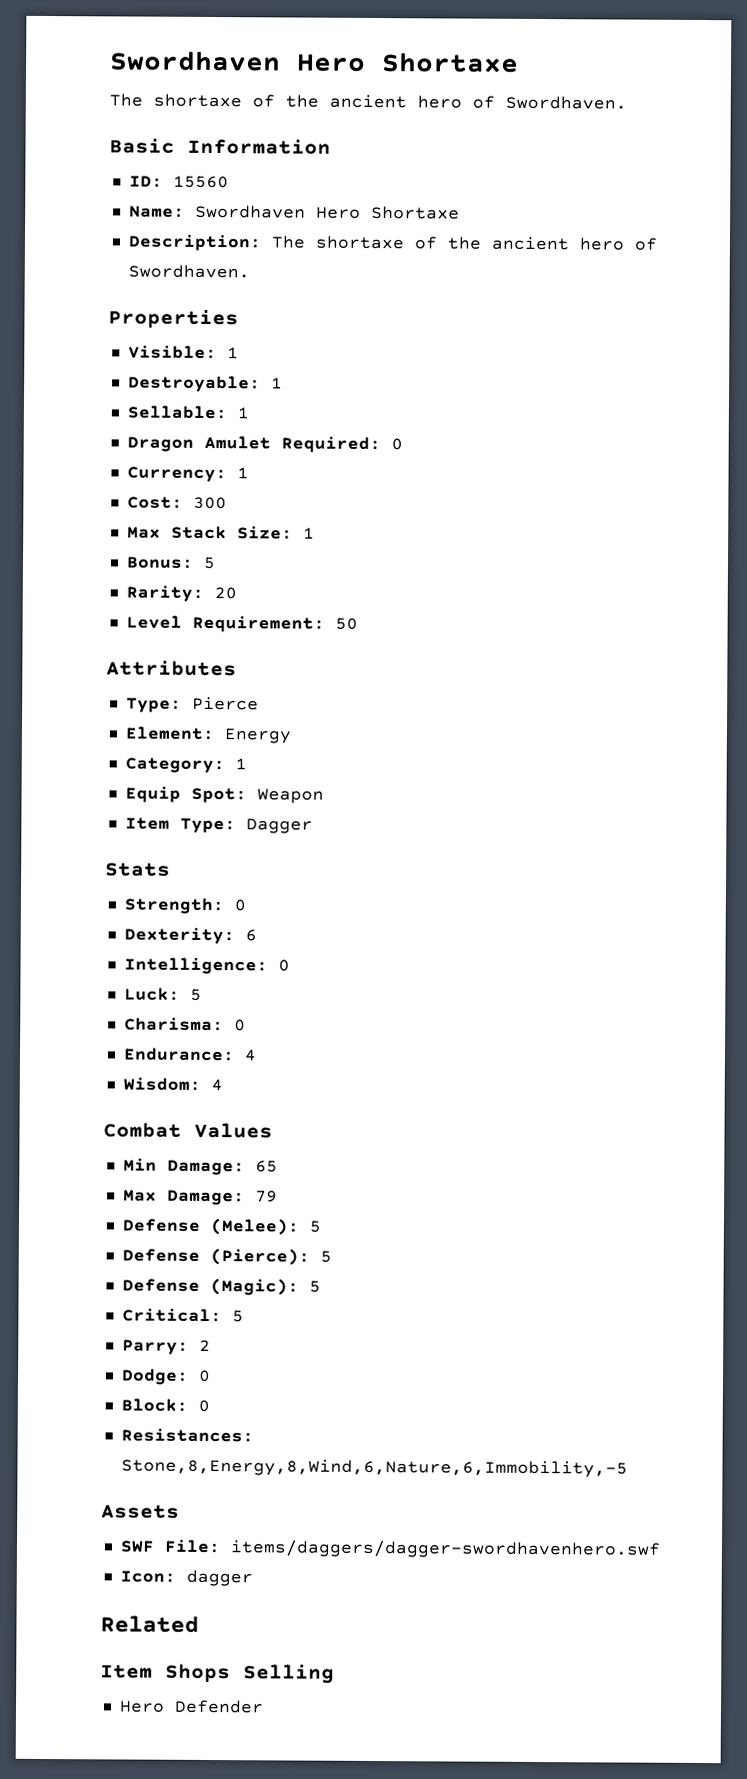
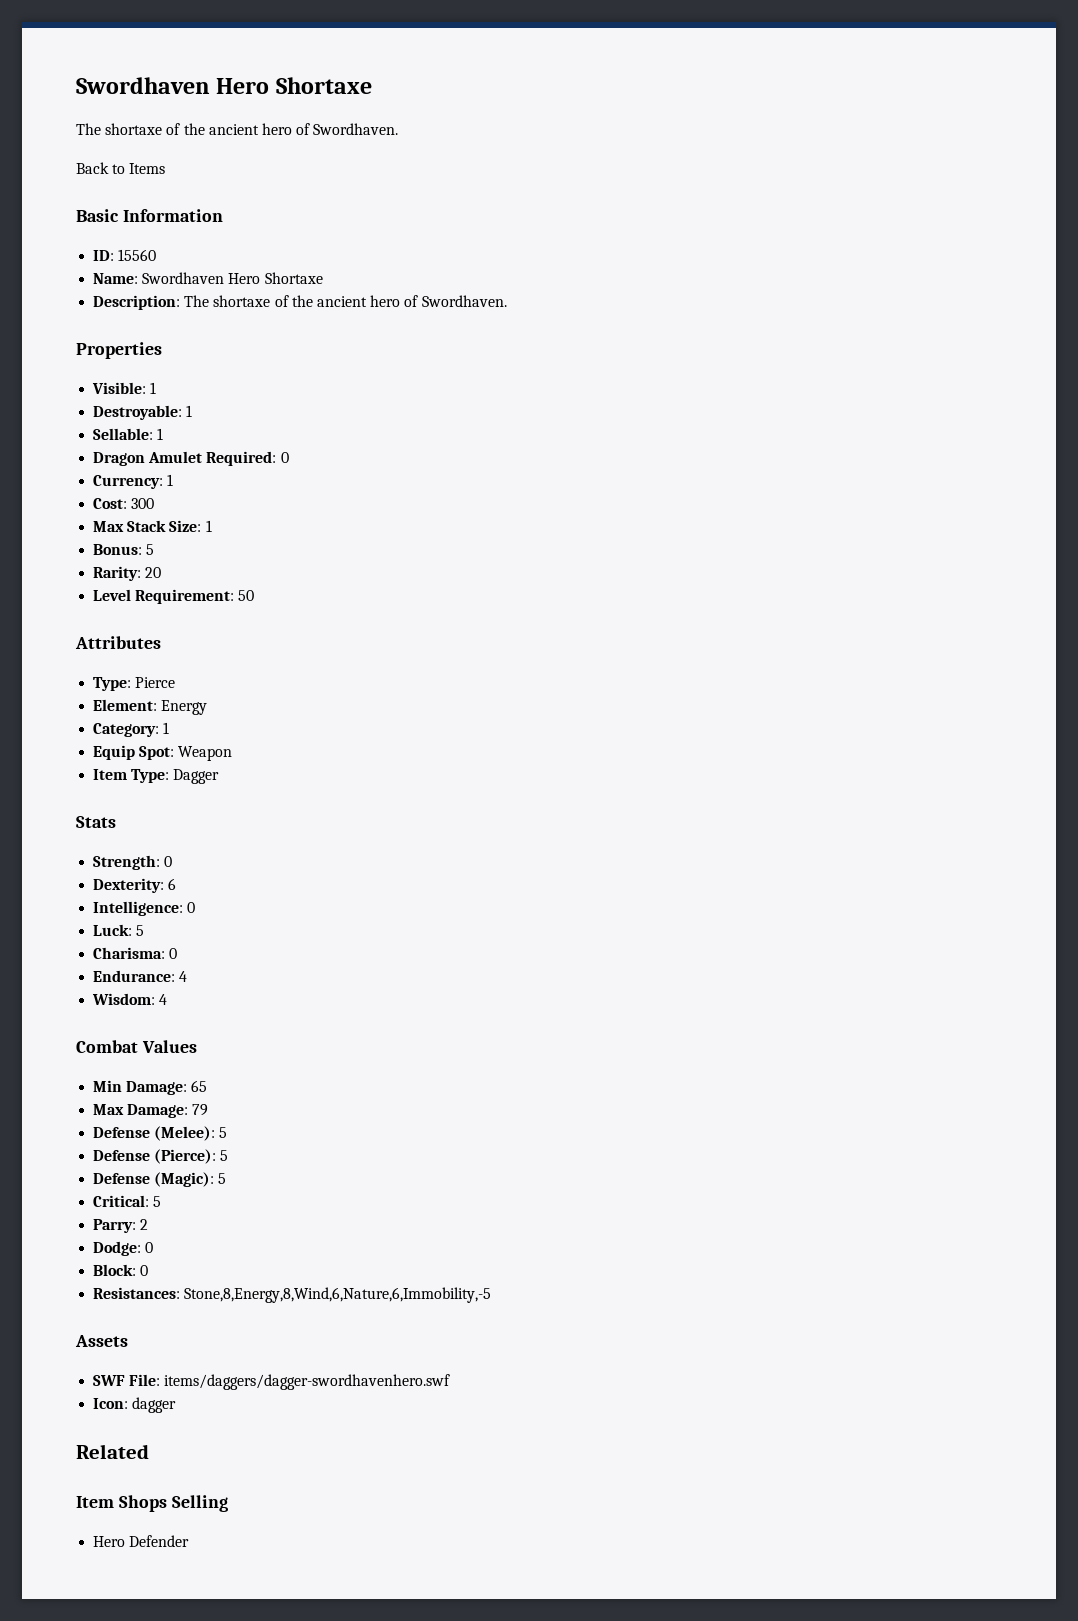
+ Back to Items

